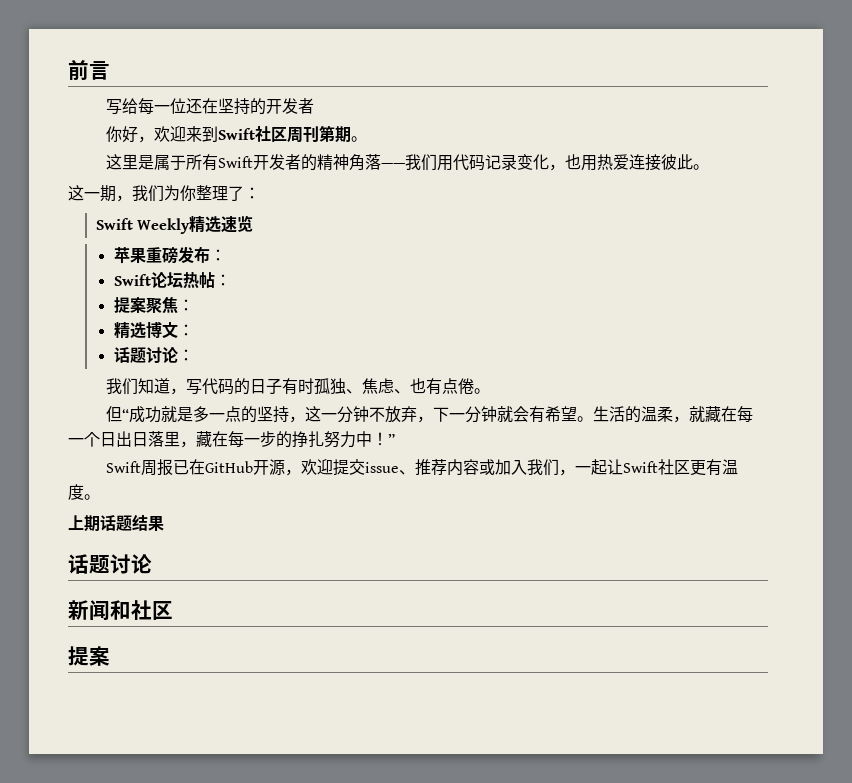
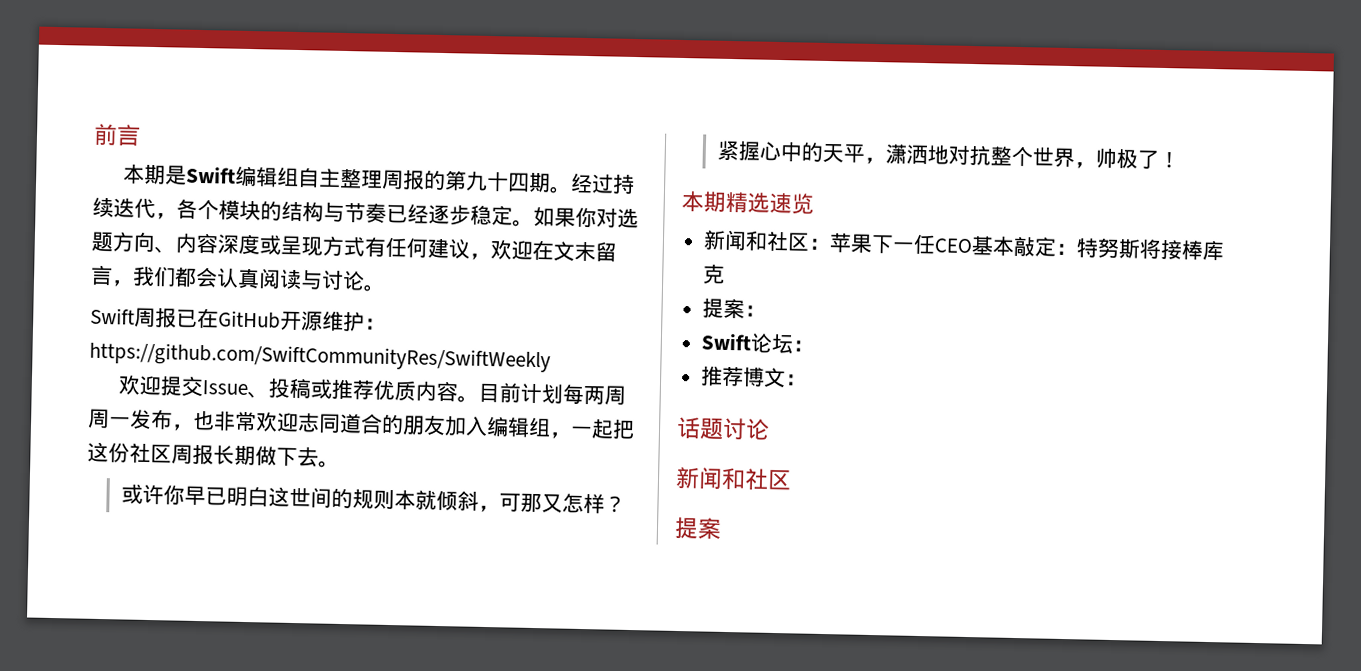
- 写给每一位还在坚持的开发者
- 你好，欢迎来到Swift社区周刊第期。
- 这里是属于所有Swift开发者的精神角落——我们用代码记录变化，也用热爱连接彼此。
- 这一期，我们为你整理了：
- Swift Weekly精选速览
- 苹果重磅发布：
- Swift论坛热帖：
- 提案聚焦：
- 精选博文：
- 话题讨论：
- 我们知道，写代码的日子有时孤独、焦虑、也有点倦。
- 但“成功就是多一点的坚持，这一分钟不放弃，下一分钟就会有希望。生活的温柔，就藏在每一个日出日落里，藏在每一步的挣扎努力中！”
+ 本期是Swift编辑组自主整理周报的第九十四期。经过持续迭代，各个模块的结构与节奏已经逐步稳定。如果你对选题方向、内容深度或呈现方式有任何建议，欢迎在文末留言，我们都会认真阅读与讨论。
- Swift周报已在GitHub开源，欢迎提交issue、推荐内容或加入我们，一起让Swift社区更有温度。
- 上期话题结果
+ Swift周报已在GitHub开源维护：https://github.com/SwiftCommunityRes/SwiftWeekly
+ 欢迎提交Issue、投稿或推荐优质内容。目前计划每两周周一发布，也非常欢迎志同道合的朋友加入编辑组，一起把这份社区周报长期做下去。
+ 或许你早已明白这世间的规则本就倾斜，可那又怎样？紧握心中的天平，潇洒地对抗整个世界，帅极了！
+ 本期精选速览
+ 新闻和社区：苹果下一任CEO基本敲定：特努斯将接棒库克
+ 提案：
+ Swift论坛：
+ 推荐博文：

